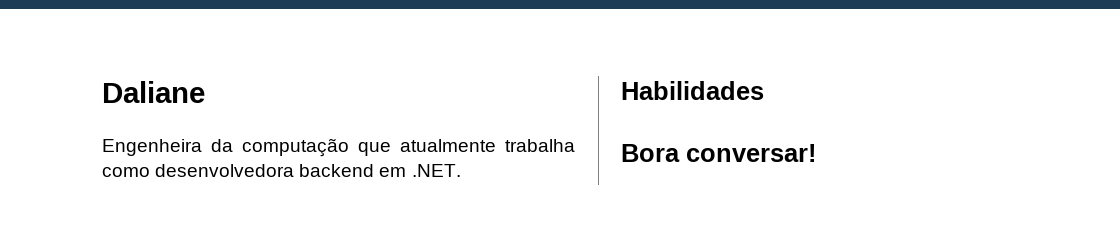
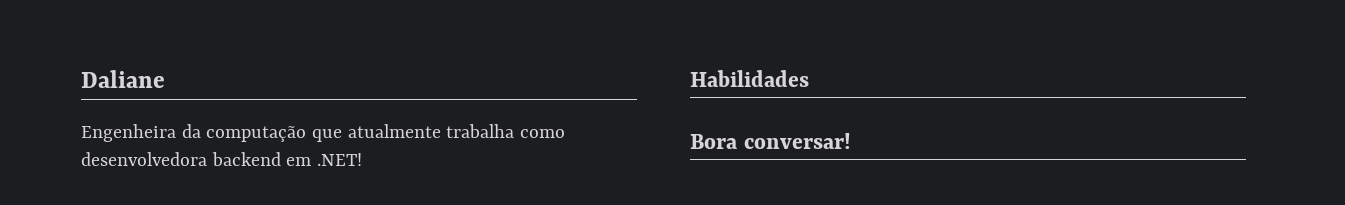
- Engenheira da computação que atualmente trabalha como desenvolvedora backend em .NET.
+ Engenheira da computação que atualmente trabalha como desenvolvedora backend em .NET!

